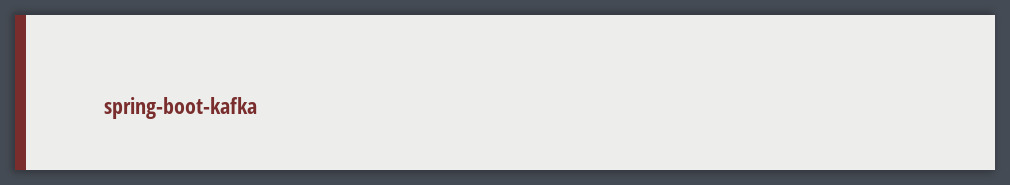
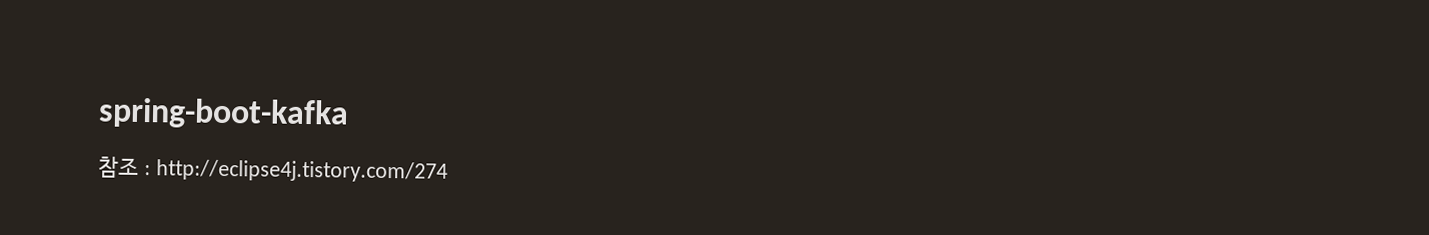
+ 참조 : http://eclipse4j.tistory.com/274

